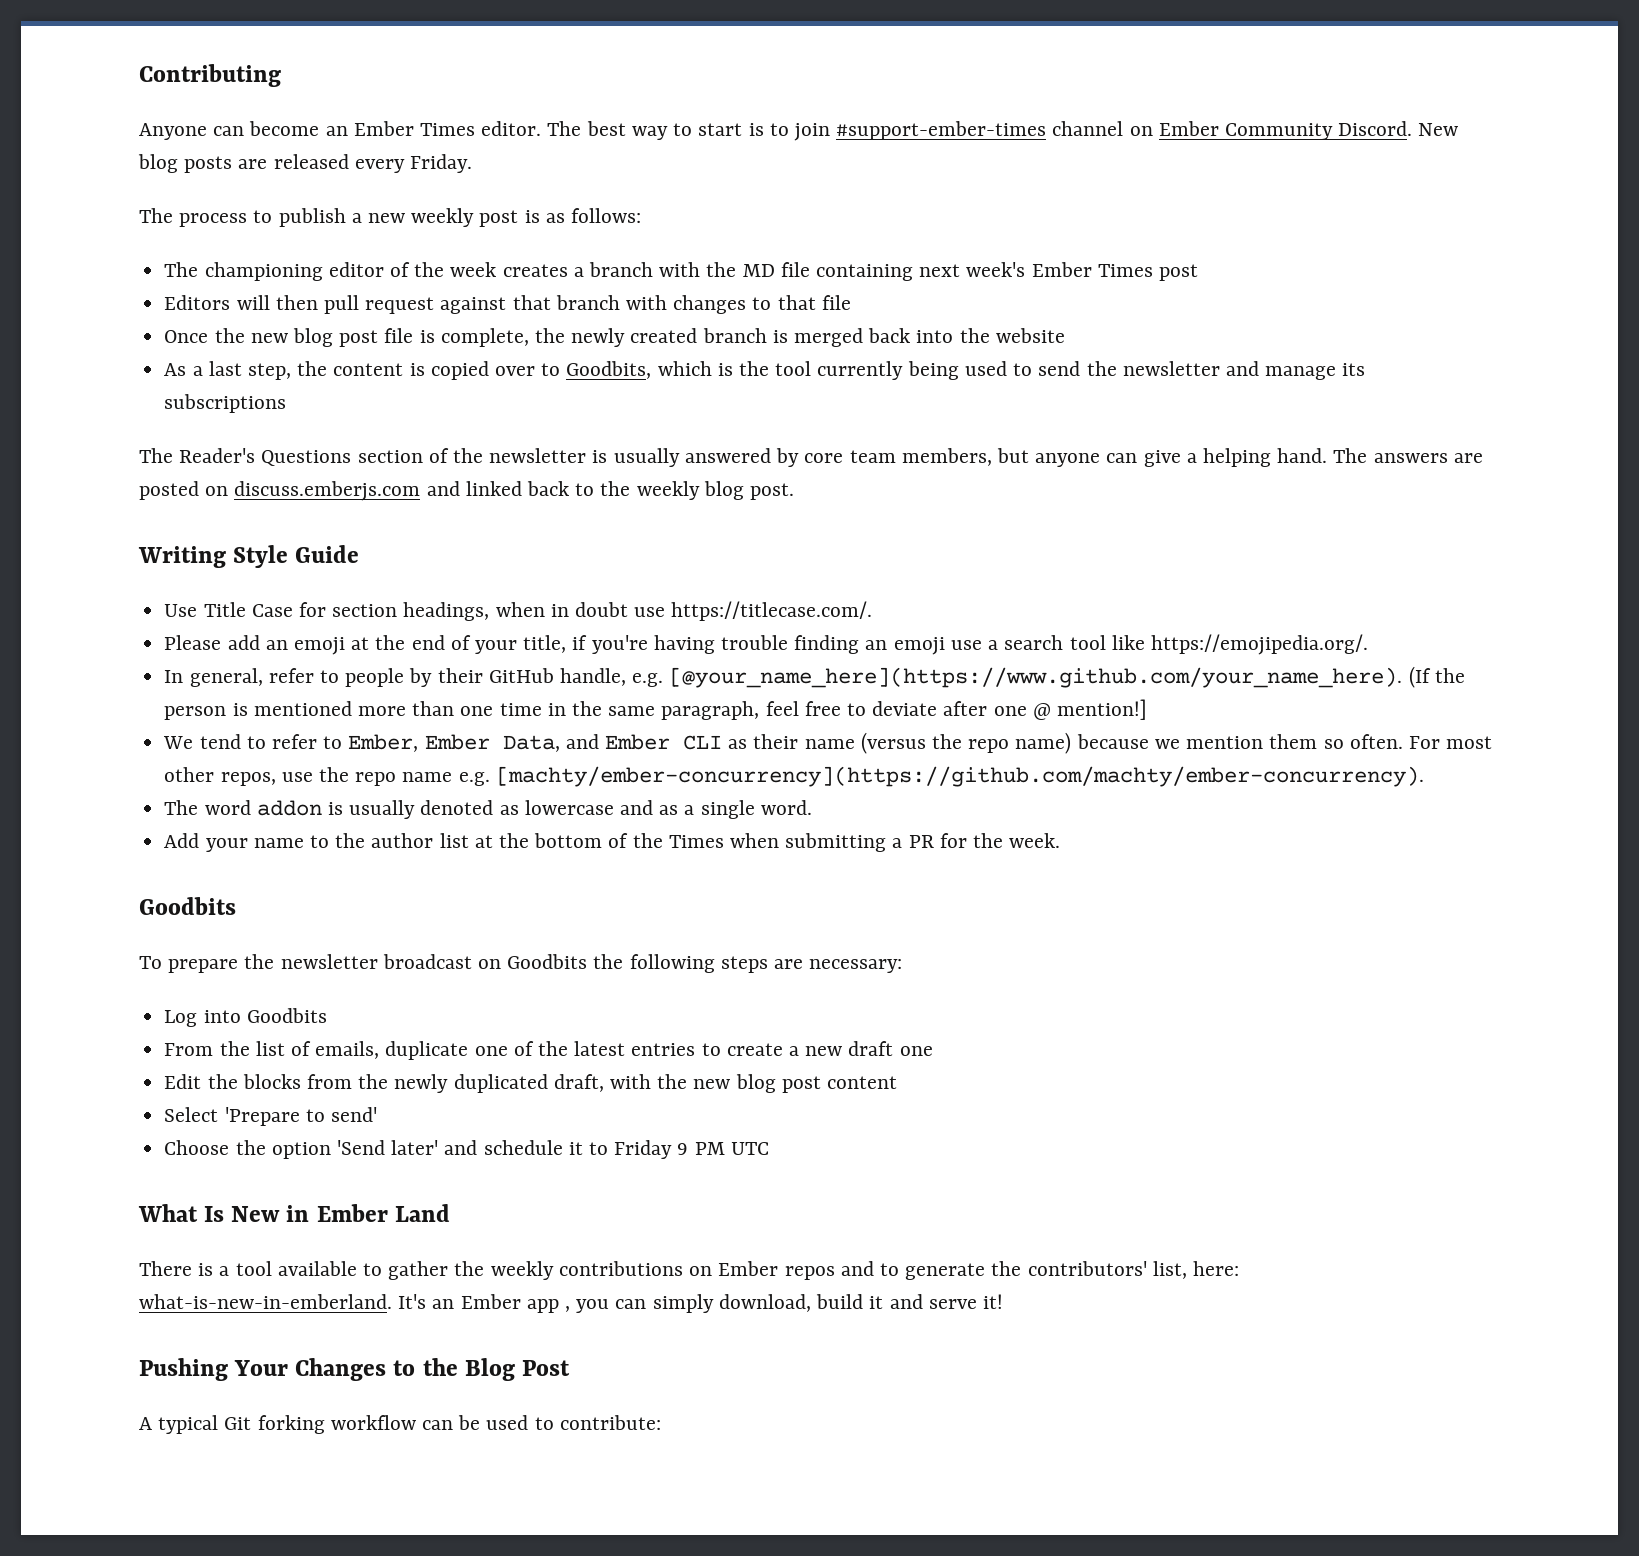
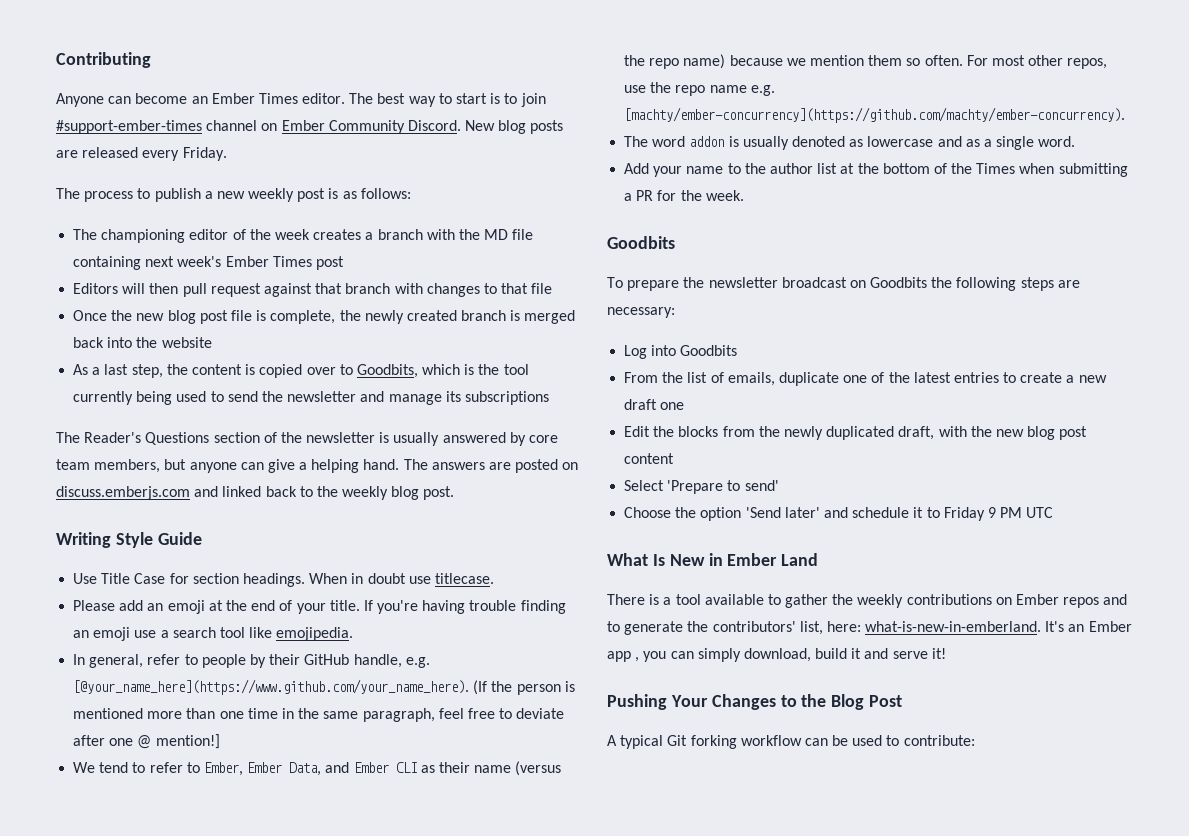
- Use Title Case for section headings, when in doubt use https://titlecase.com/.
+ Use Title Case for section headings. When in doubt use titlecase.
- Please add an emoji at the end of your title, if you're having trouble finding an emoji use a search tool like https://emojipedia.org/.
+ Please add an emoji at the end of your title. If you're having trouble finding an emoji use a search tool like emojipedia.

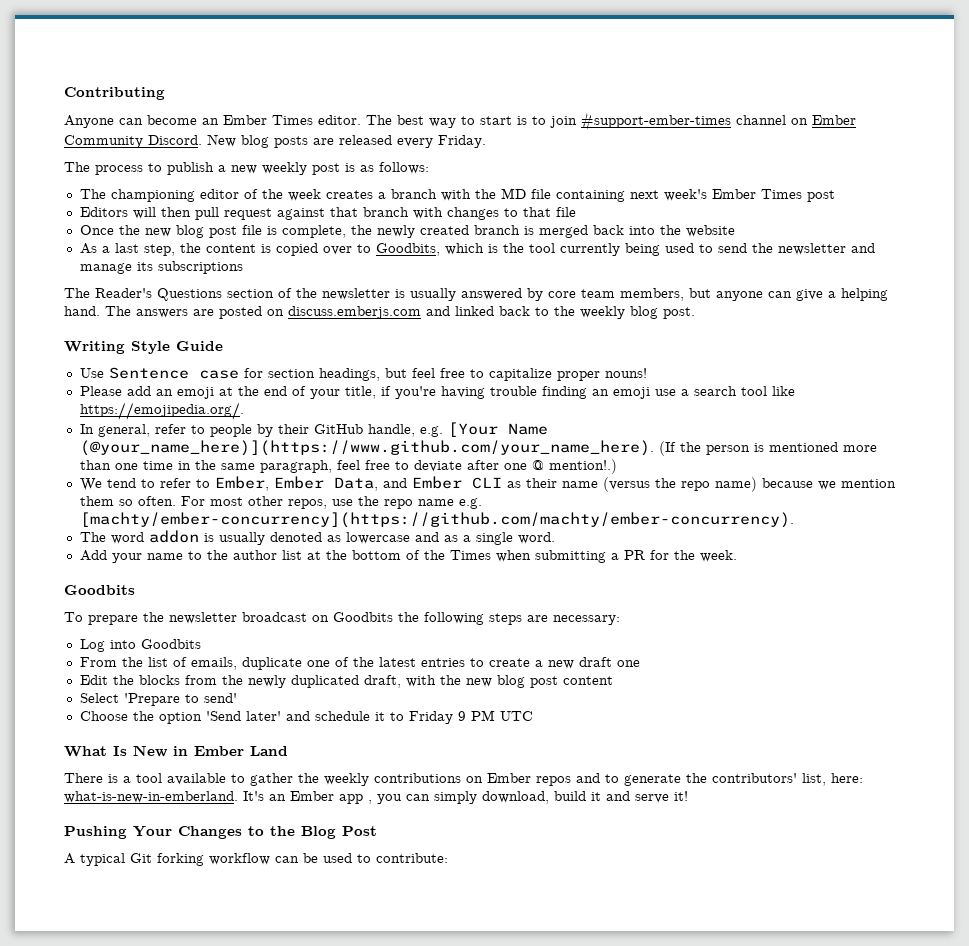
- Use Title Case for section headings. When in doubt use titlecase.
+ Use Sentence case for section headings, but feel free to capitalize proper nouns!
- Please add an emoji at the end of your title. If you're having trouble finding an emoji use a search tool like emojipedia.
+ Please add an emoji at the end of your title, if you're having trouble finding an emoji use a search tool like https://emojipedia.org/.
- In general, refer to people by their GitHub handle, e.g. [@your_name_here](https://www.github.com/your_name_here). (If the person is mentioned more than one time in the same paragraph, feel free to deviate after one @ mention!]
+ In general, refer to people by their GitHub handle, e.g. [Your Name (@your_name_here)](https://www.github.com/your_name_here). (If the person is mentioned more than one time in the same paragraph, feel free to deviate after one @ mention!.)

